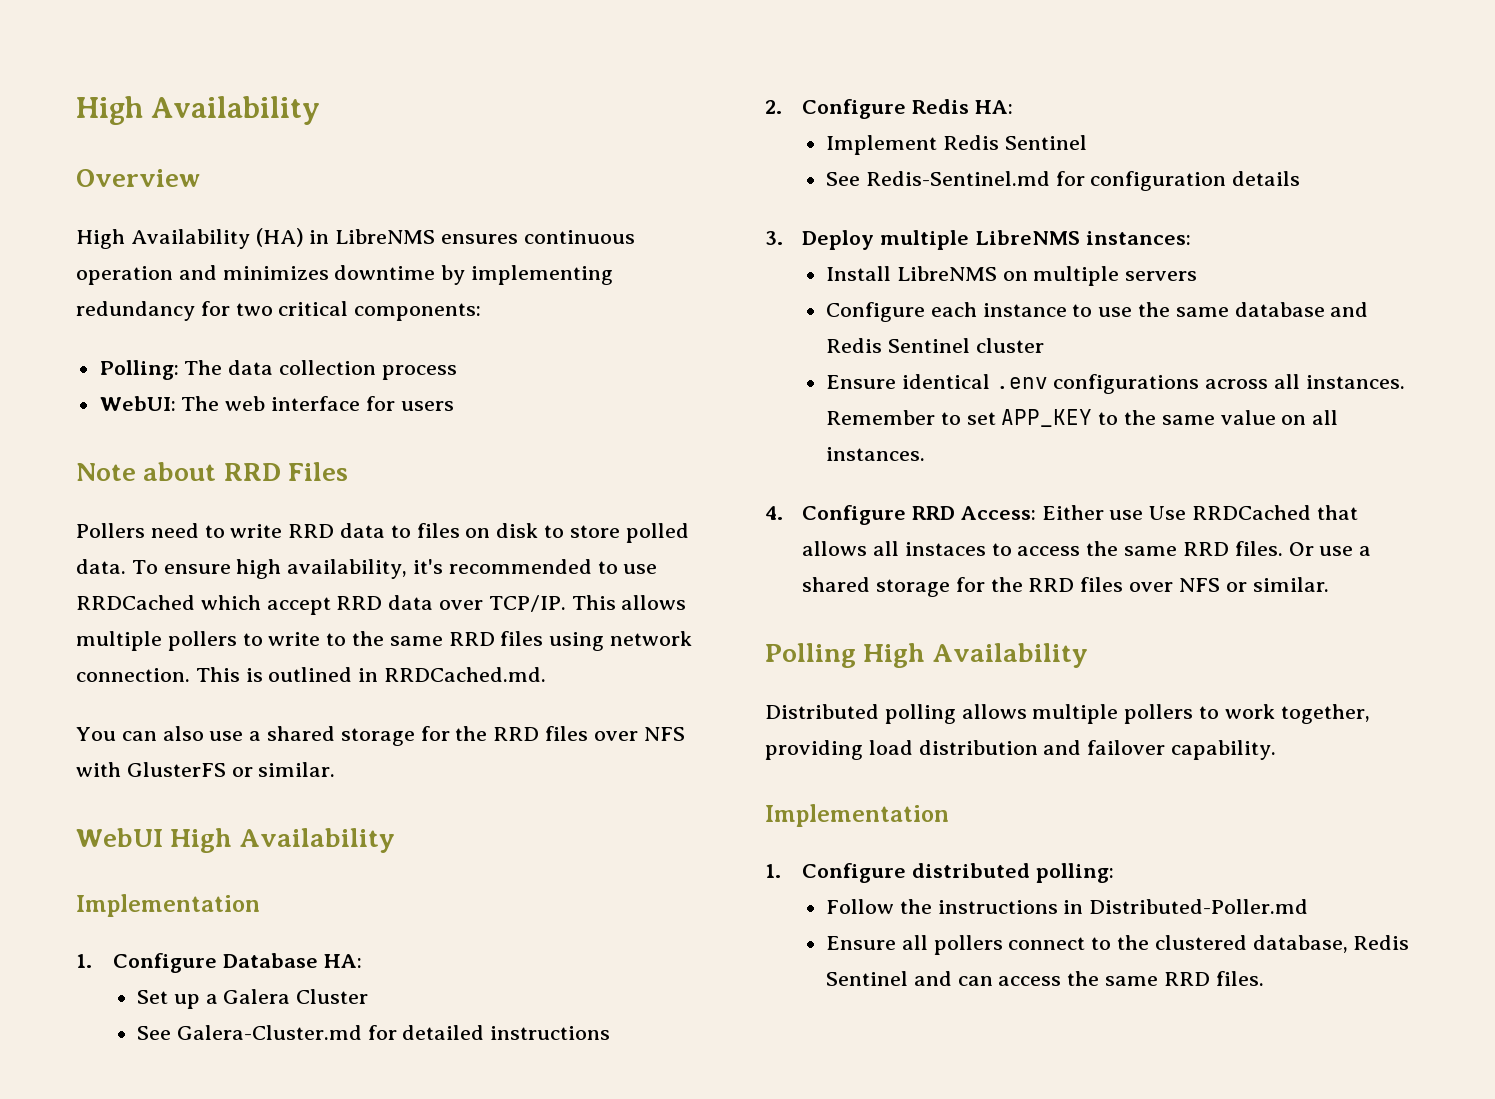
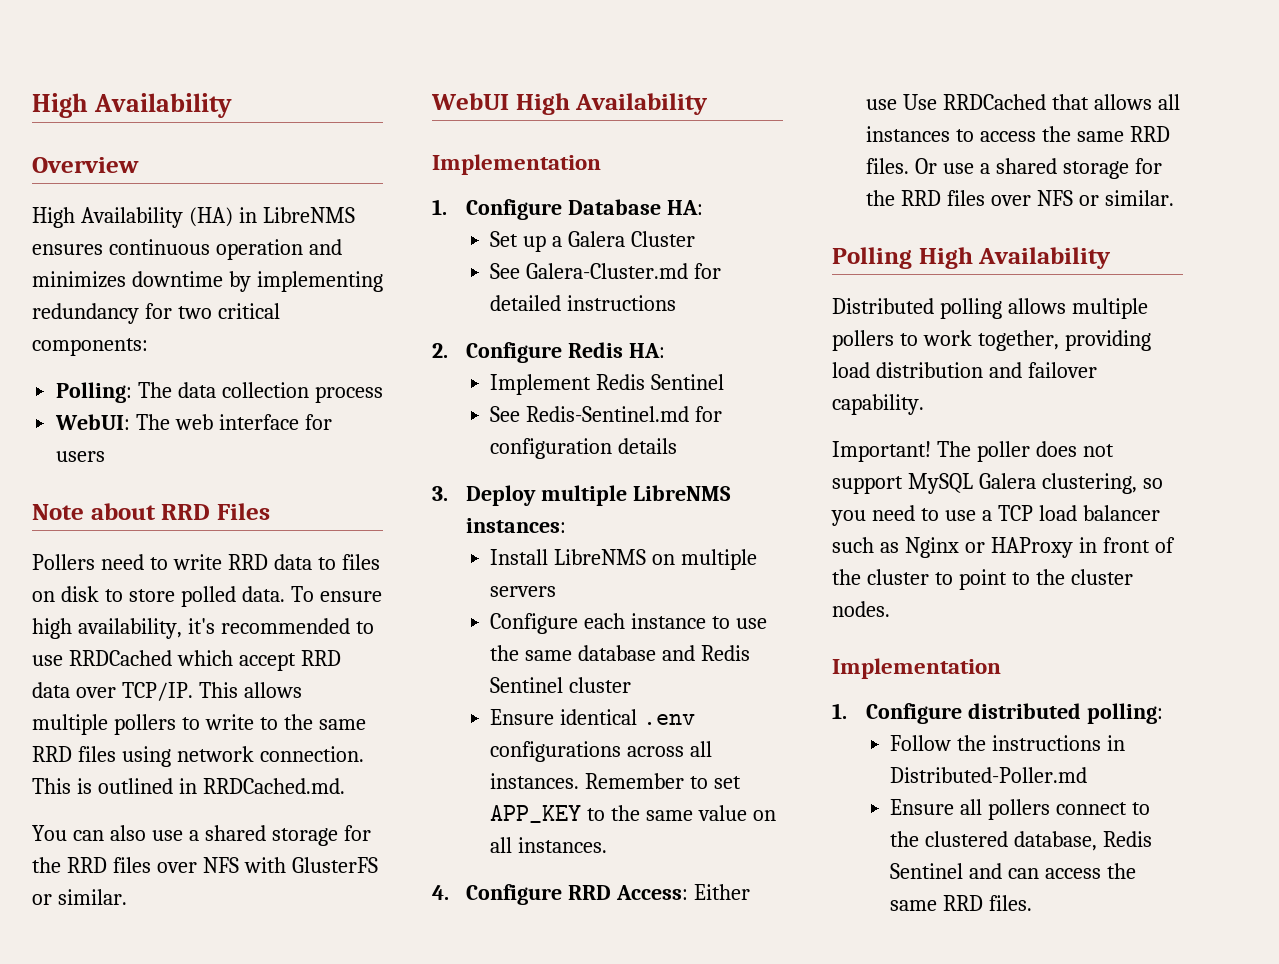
- 4. Configure RRD Access: Either use Use RRDCached that allows all instaces to access the same RRD files.
+ 4. Configure RRD Access: Either use Use RRDCached that allows all instances to access the same RRD files.
+ Important! The poller does not support MySQL Galera clustering, so you need to use a TCP load balancer such as Nginx or HAProxy in front of the cluster to point to the cluster nodes.

